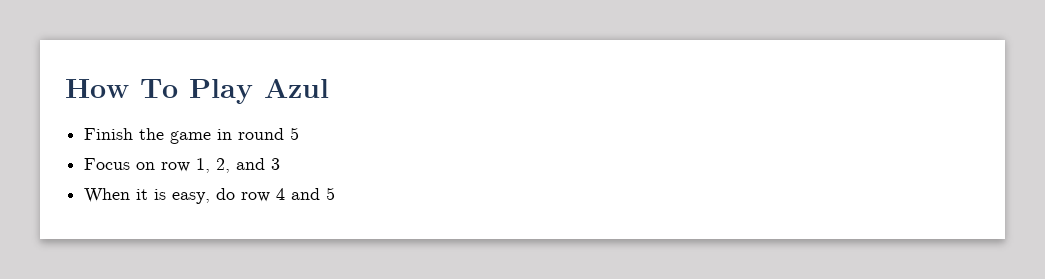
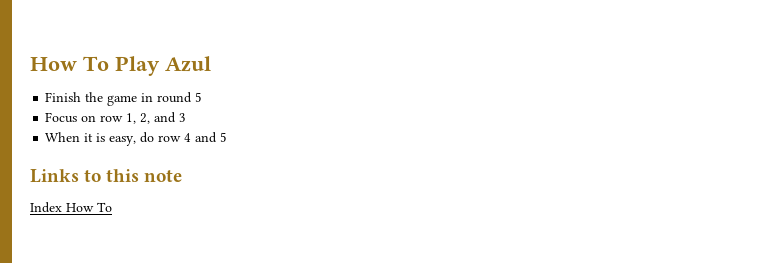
+ Links to this note
+ Index How To

